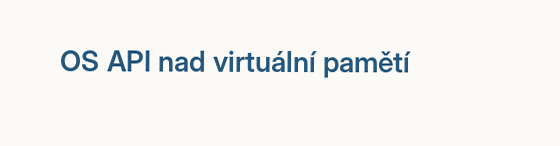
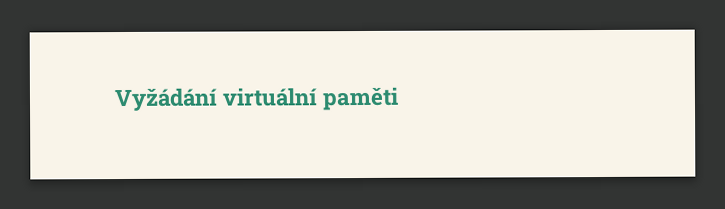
- OS API nad virtuální pamětí
+ Vyžádání virtuální paměti

